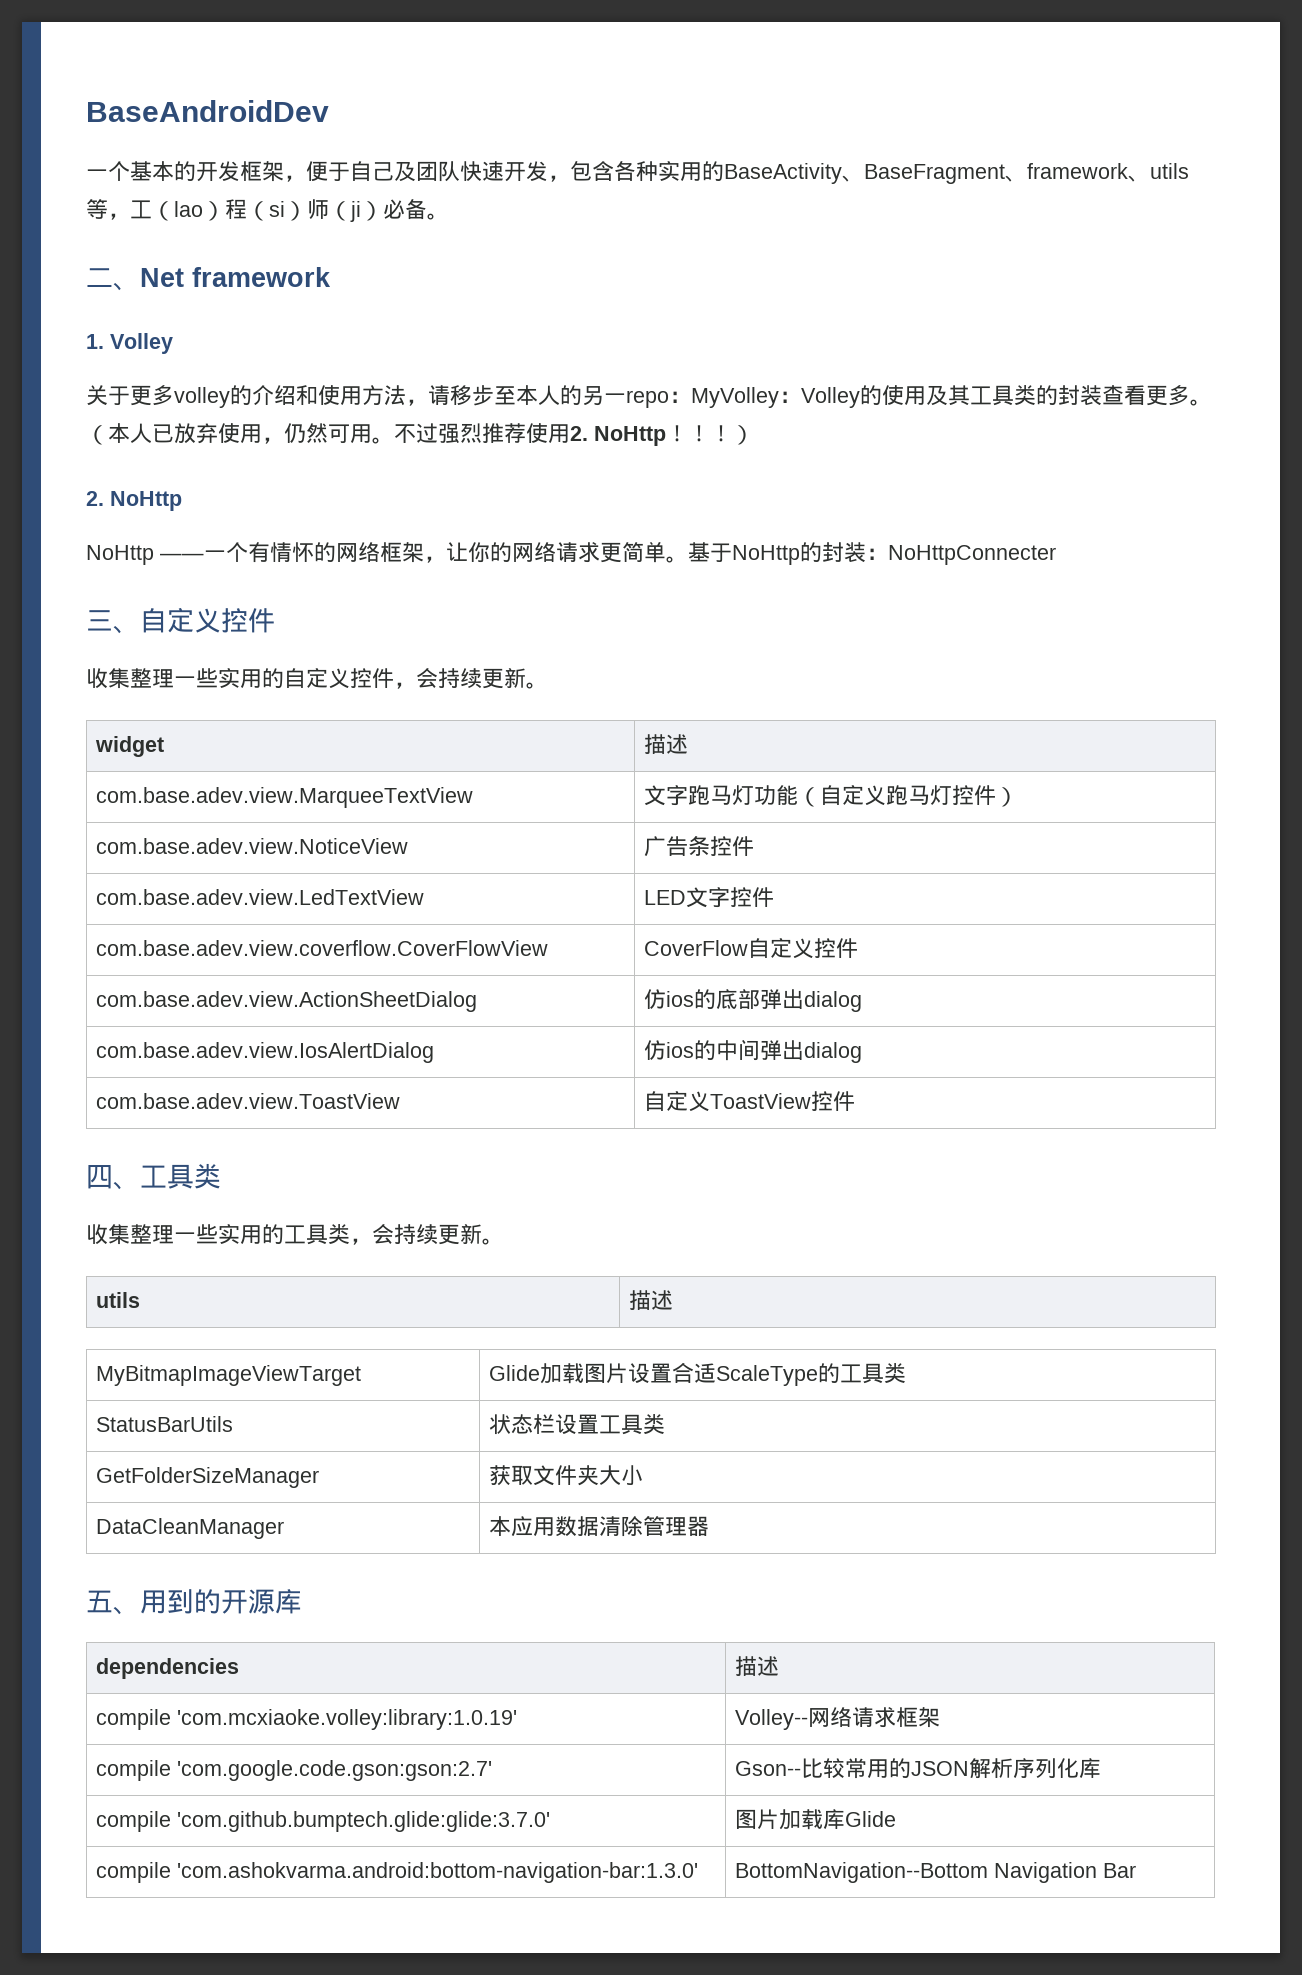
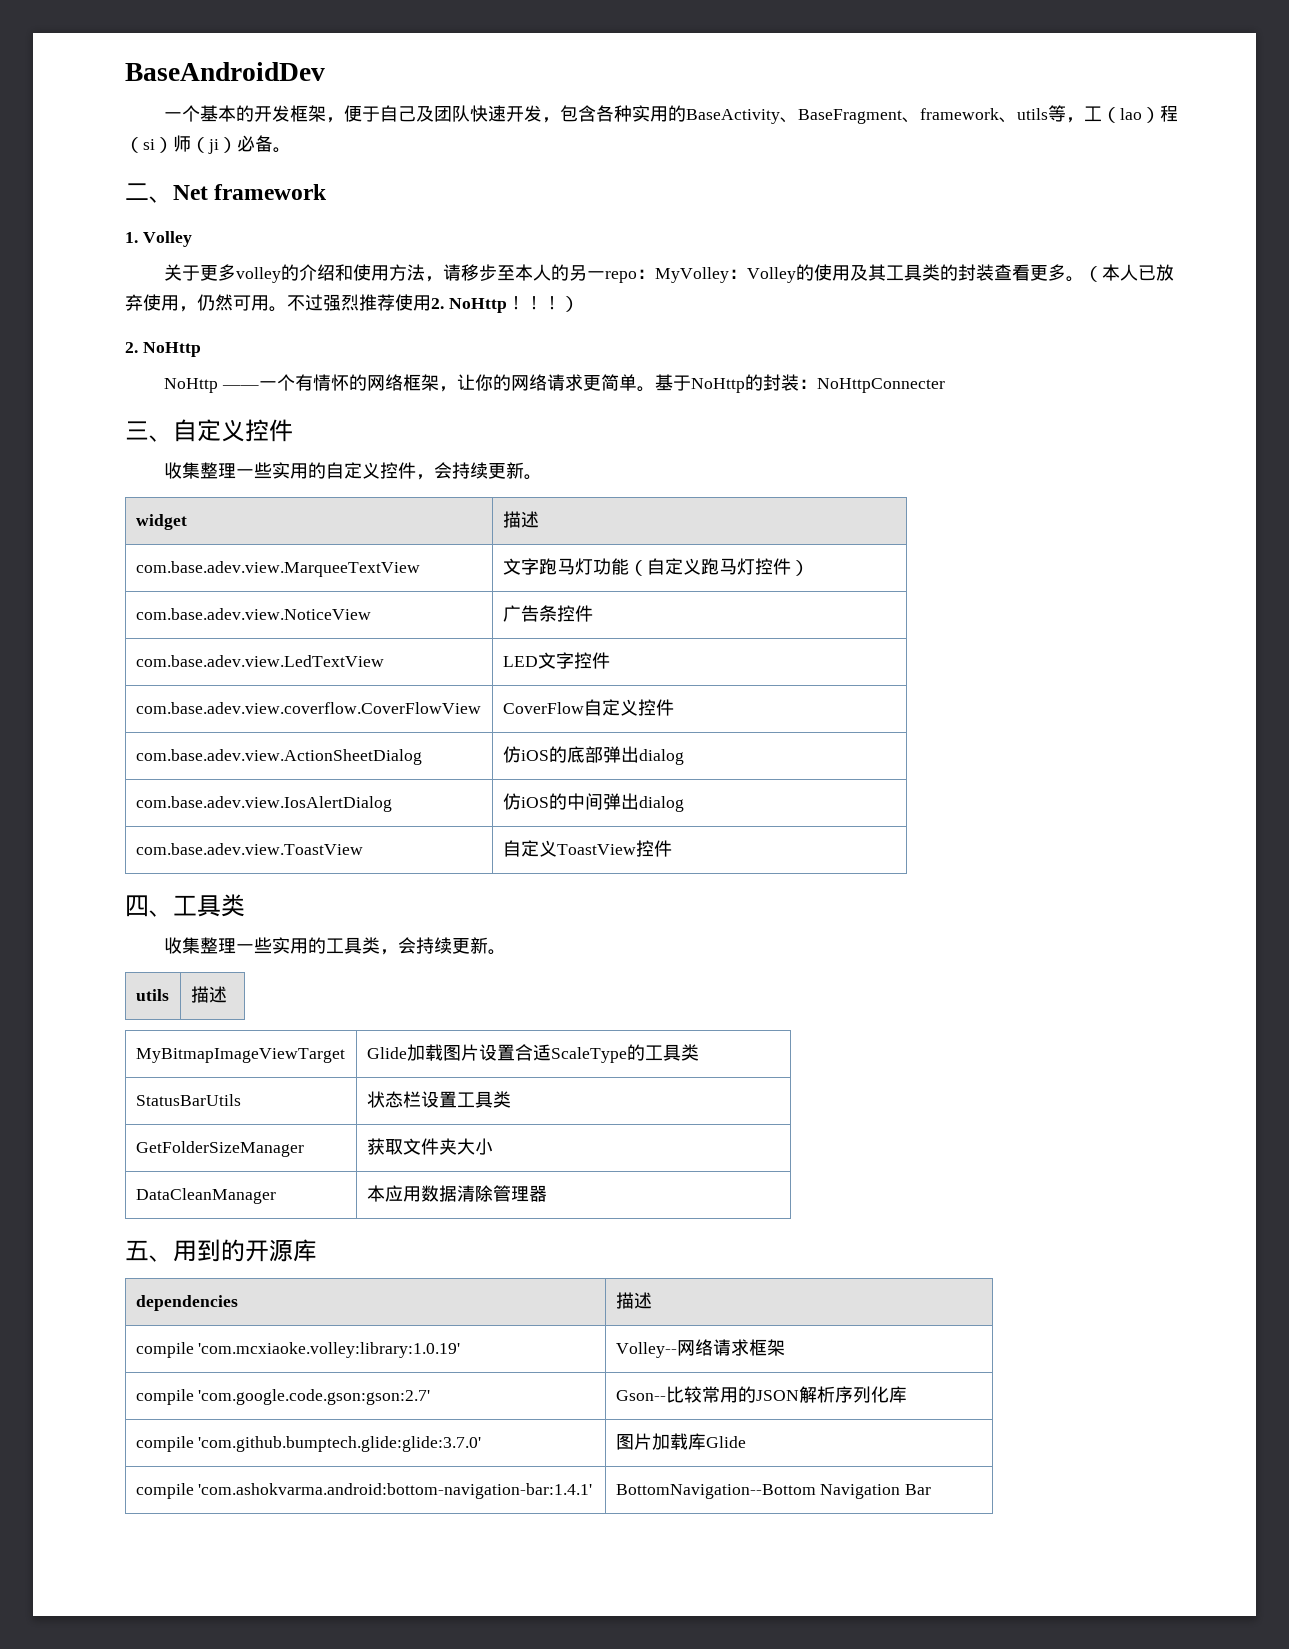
- com.base.adev.view.ActionSheetDialog | 仿ios的底部弹出dialog
+ com.base.adev.view.ActionSheetDialog | 仿iOS的底部弹出dialog
- com.base.adev.view.IosAlertDialog | 仿ios的中间弹出dialog
+ com.base.adev.view.IosAlertDialog | 仿iOS的中间弹出dialog
- compile 'com.ashokvarma.android:bottom-navigation-bar:1.3.0' | BottomNavigation--Bottom Navigation Bar
+ compile 'com.ashokvarma.android:bottom-navigation-bar:1.4.1' | BottomNavigation--Bottom Navigation Bar

